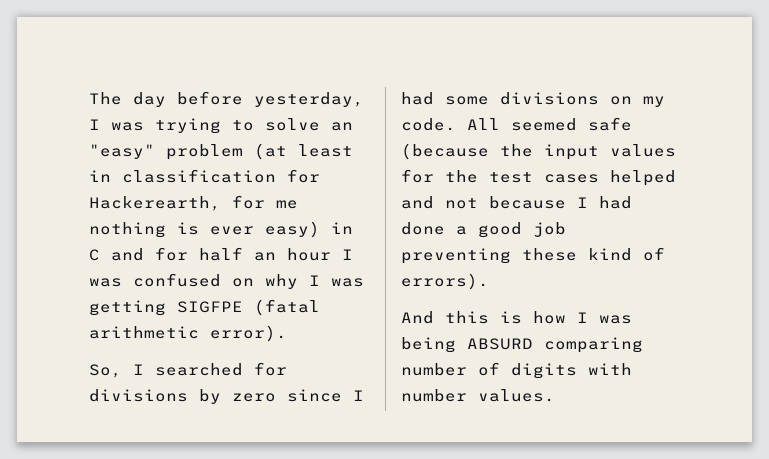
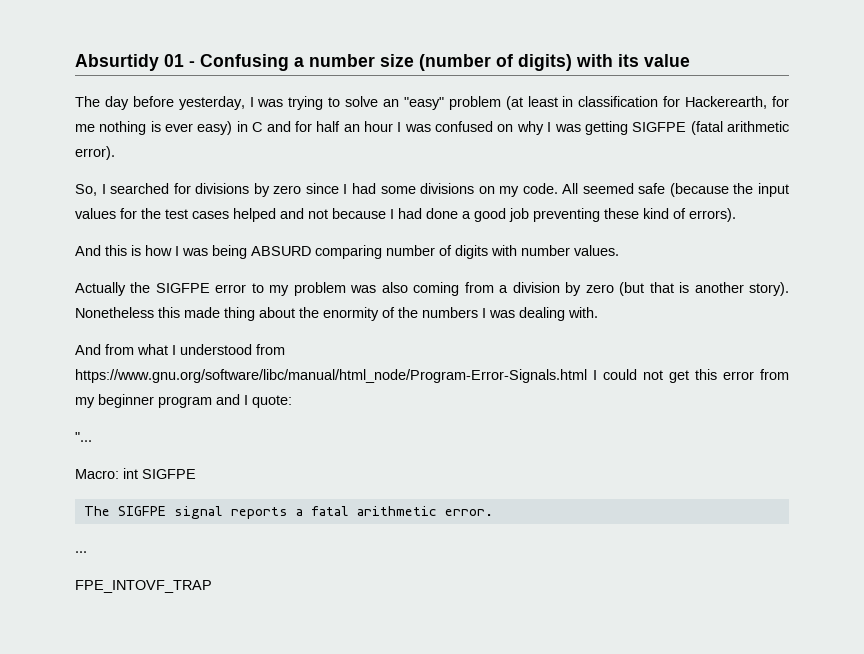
+ Absurtidy 01 - Confusing a number size (number of digits) with its value
+ Actually the SIGFPE error to my problem was also coming from a division by zero (but that is another story). Nonetheless this made thing about the enormity of the numbers I was dealing with.
+ And from what I understood from https://www.gnu.org/software/libc/manual/html_node/Program-Error-Signals.html I could not get this error from my beginner program and I quote:
+ "...
+ Macro: int SIGFPE
+ The SIGFPE signal reports a fatal arithmetic error.
+ ...
+ FPE_INTOVF_TRAP

